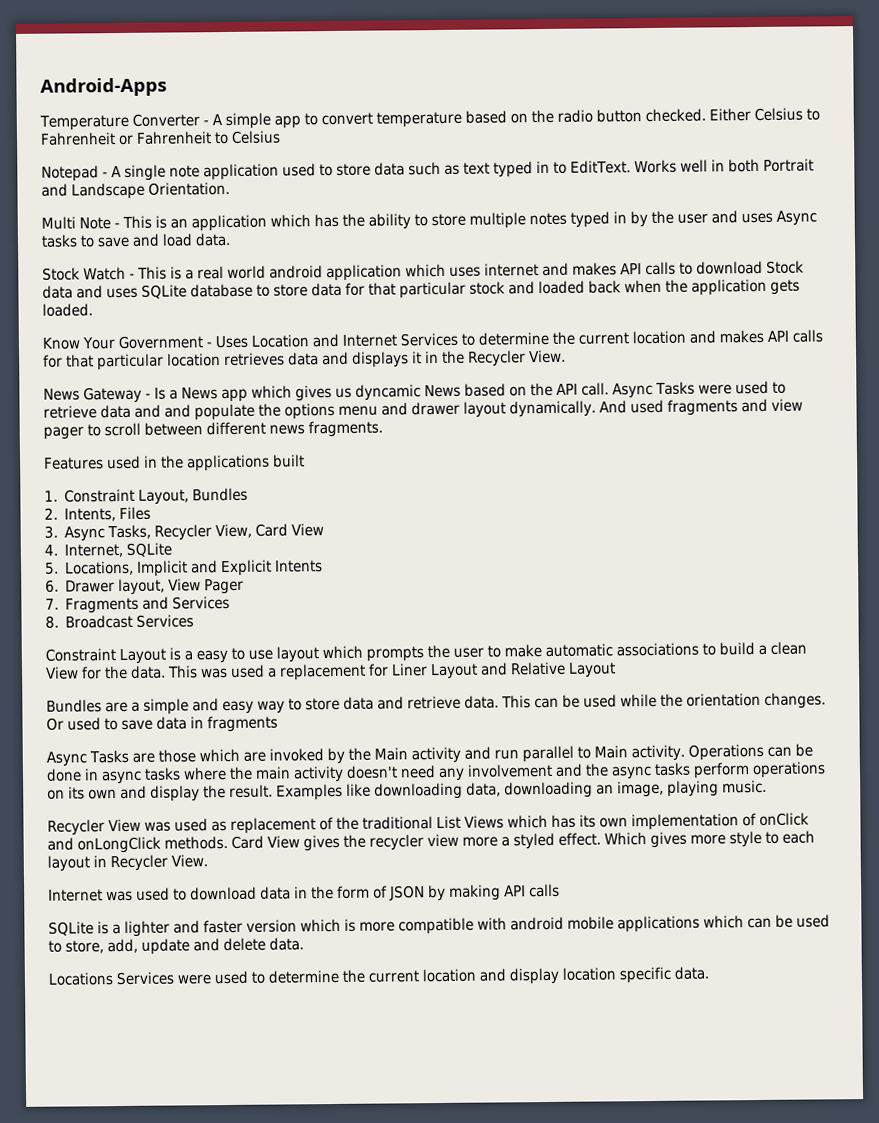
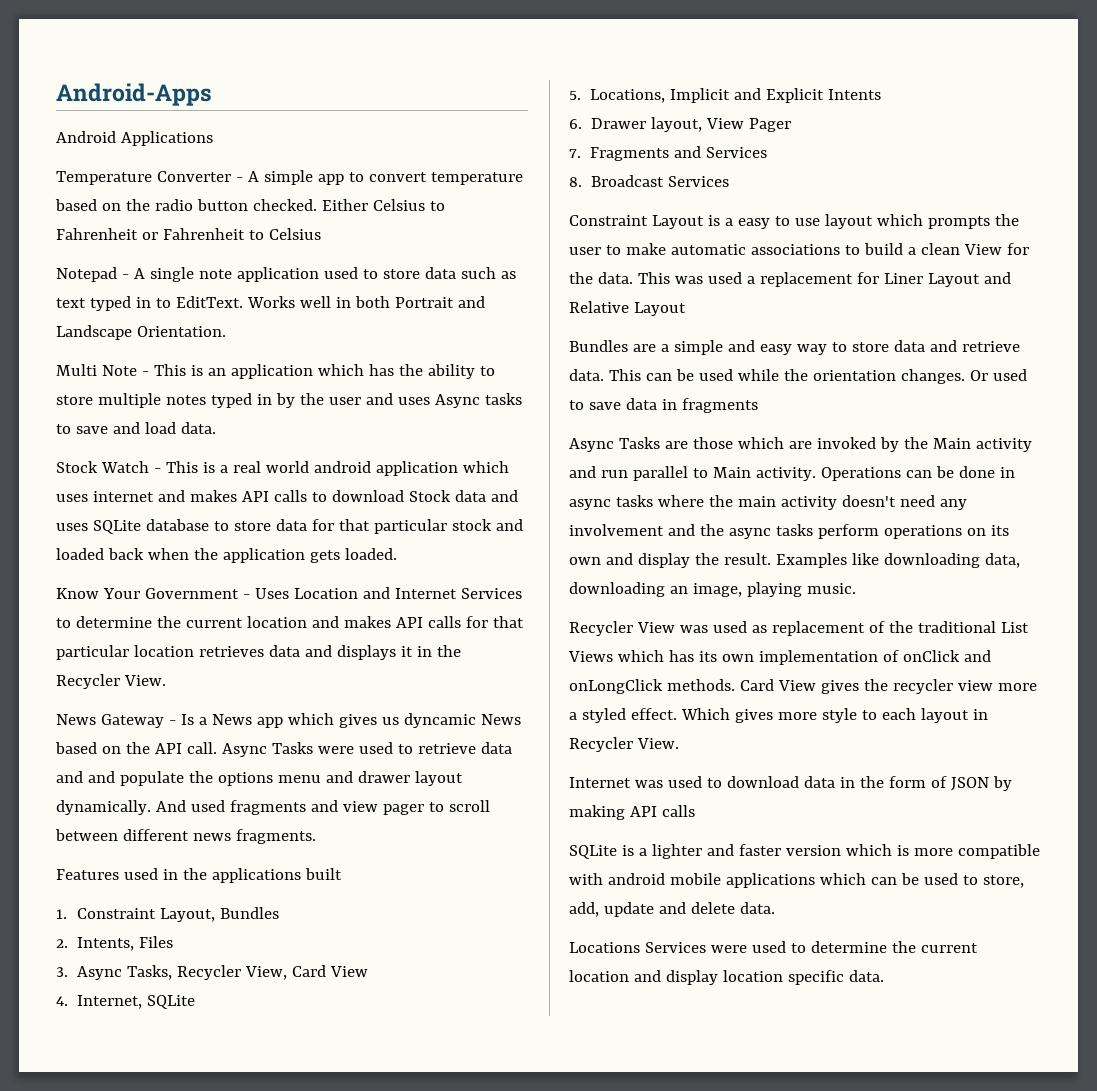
+ Android Applications

